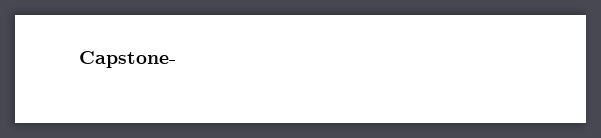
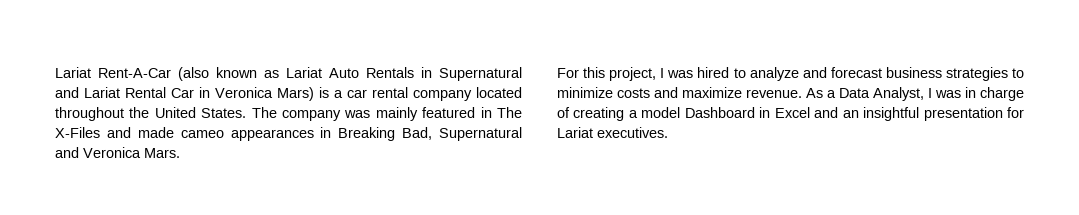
- Capstone-
+ Lariat Rent-A-Car (also known as Lariat Auto Rentals in Supernatural and Lariat Rental Car in Veronica Mars) is a car rental company located throughout the United States. The company was mainly featured in The X-Files and made cameo appearances in Breaking Bad, Supernatural and Veronica Mars.
+ For this project, I was hired to analyze and forecast business strategies to minimize costs and maximize revenue. As a Data Analyst, I was in charge of creating a model Dashboard in Excel and an insightful presentation for Lariat executives.

